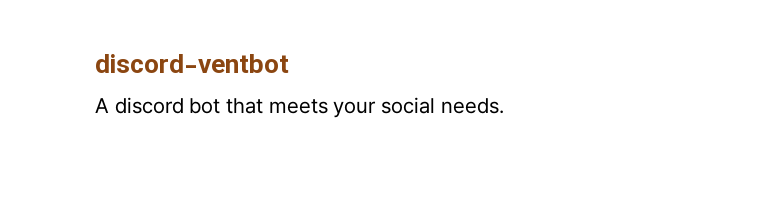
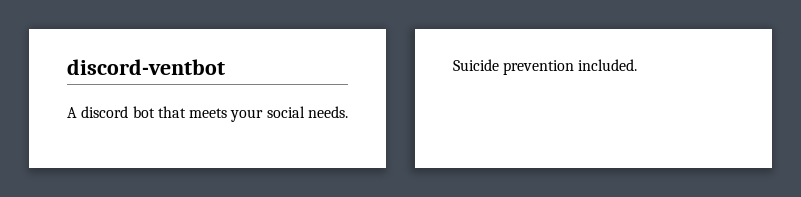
+ Suicide prevention included.

